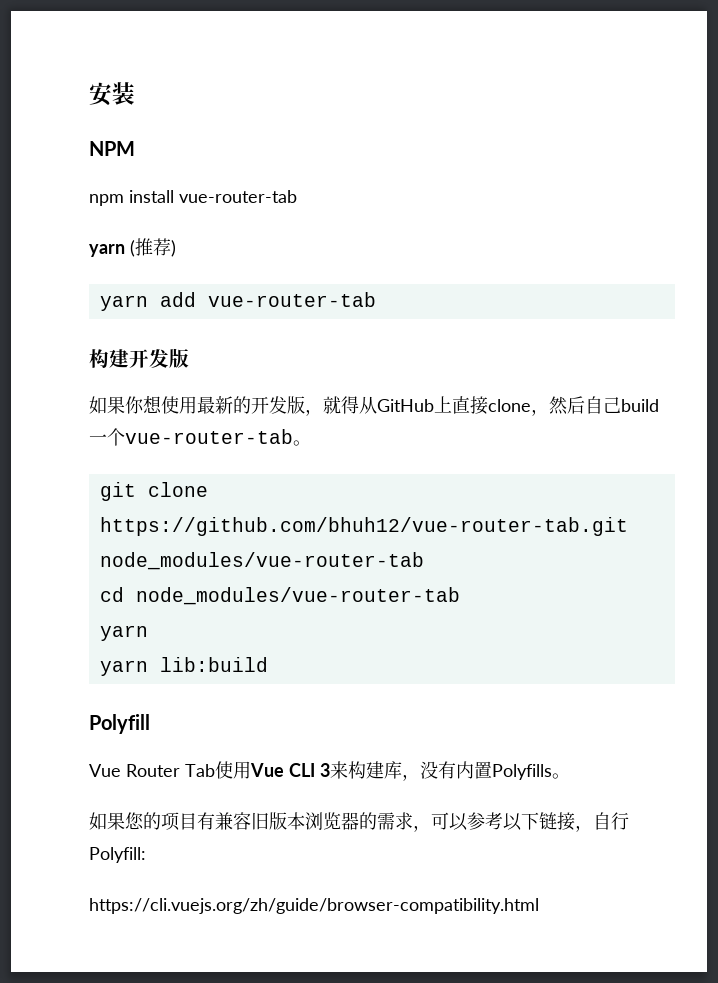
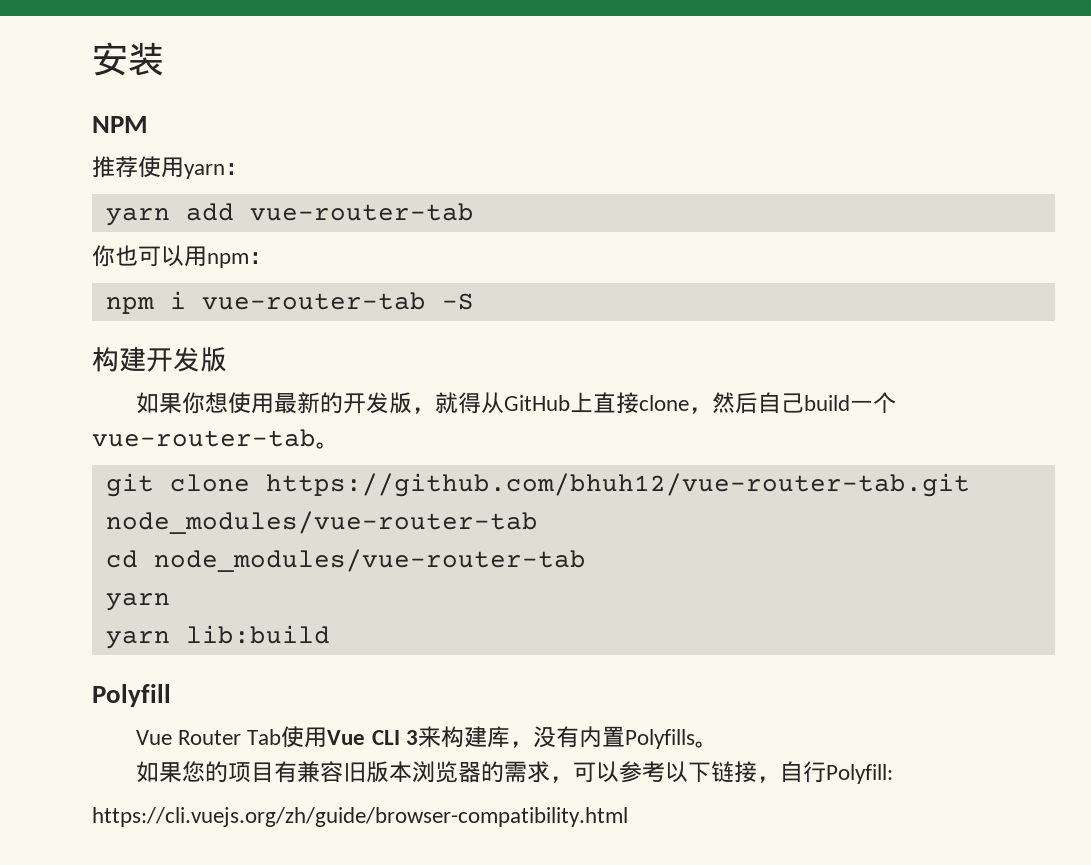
- npm install vue-router-tab
- yarn (推荐)
+ 推荐使用yarn：
  yarn add vue-router-tab
+ 你也可以用npm：
+ npm i vue-router-tab -S

